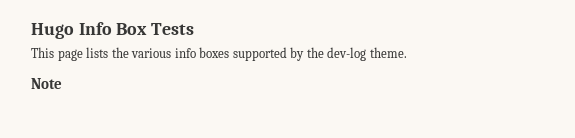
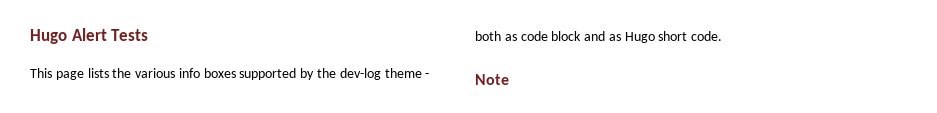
- Hugo Info Box Tests
+ Hugo Alert Tests
- This page lists the various info boxes supported by the dev-log theme.
+ This page lists the various info boxes supported by the dev-log theme - both as code block and as Hugo short code.

